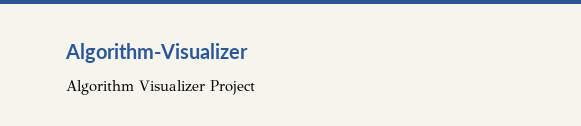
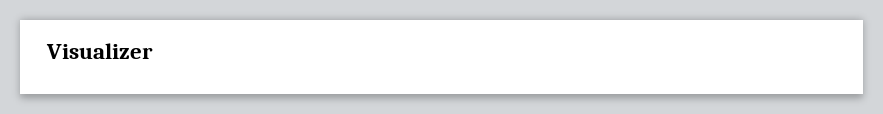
- Algorithm-Visualizer
- Algorithm Visualizer Project
+ Visualizer

